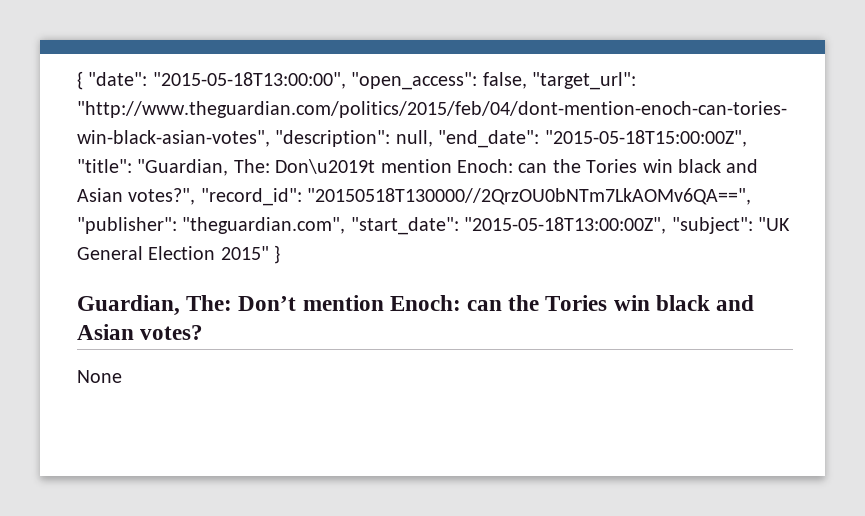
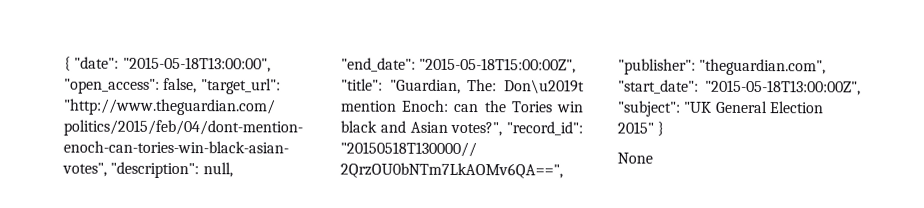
- Guardian, The: Don’t mention Enoch: can the Tories win black and Asian votes?

